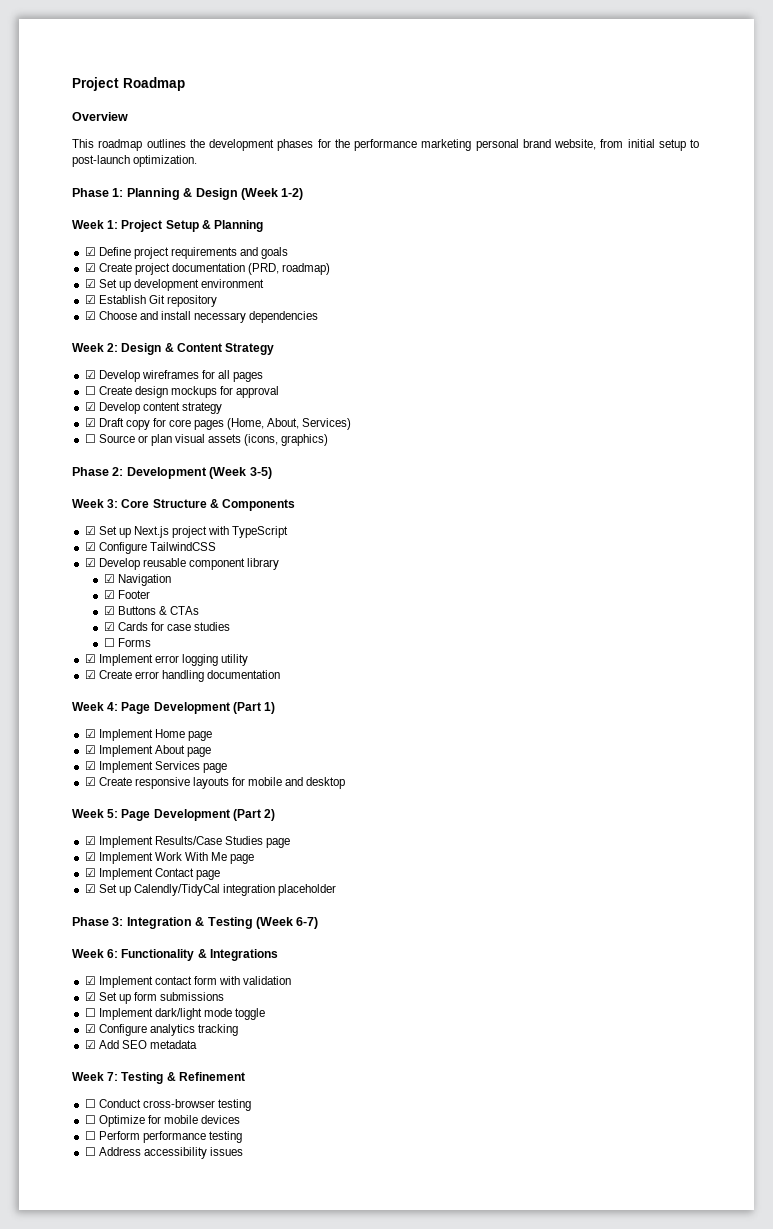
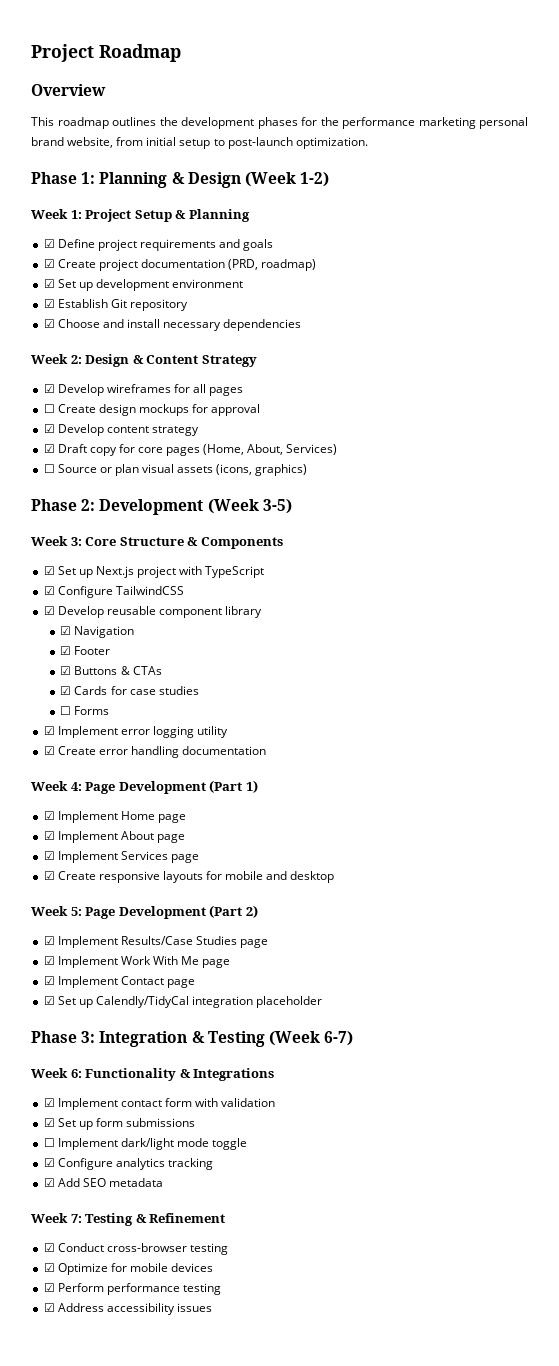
- ☐ Conduct cross-browser testing
+ ☑ Conduct cross-browser testing
- ☐ Optimize for mobile devices
+ ☑ Optimize for mobile devices
- ☐ Perform performance testing
+ ☑ Perform performance testing
- ☐ Address accessibility issues
+ ☑ Address accessibility issues

